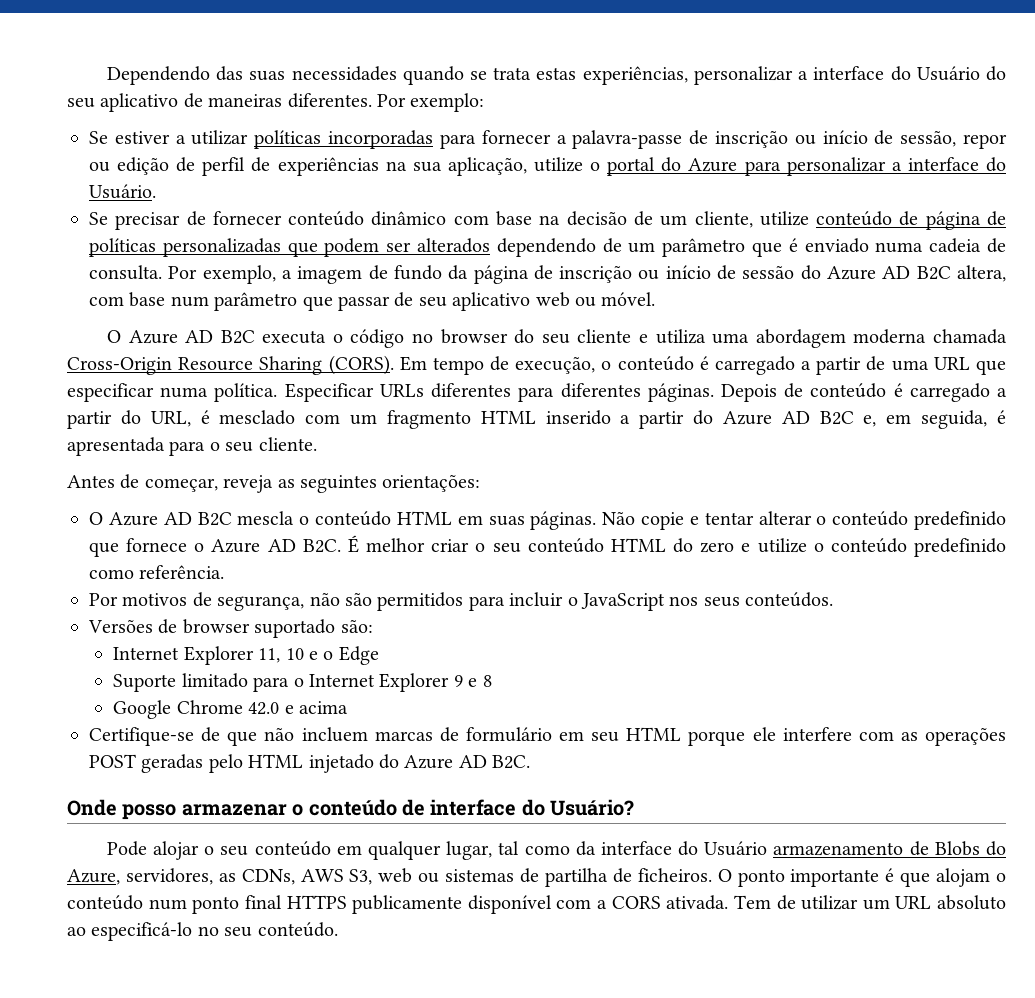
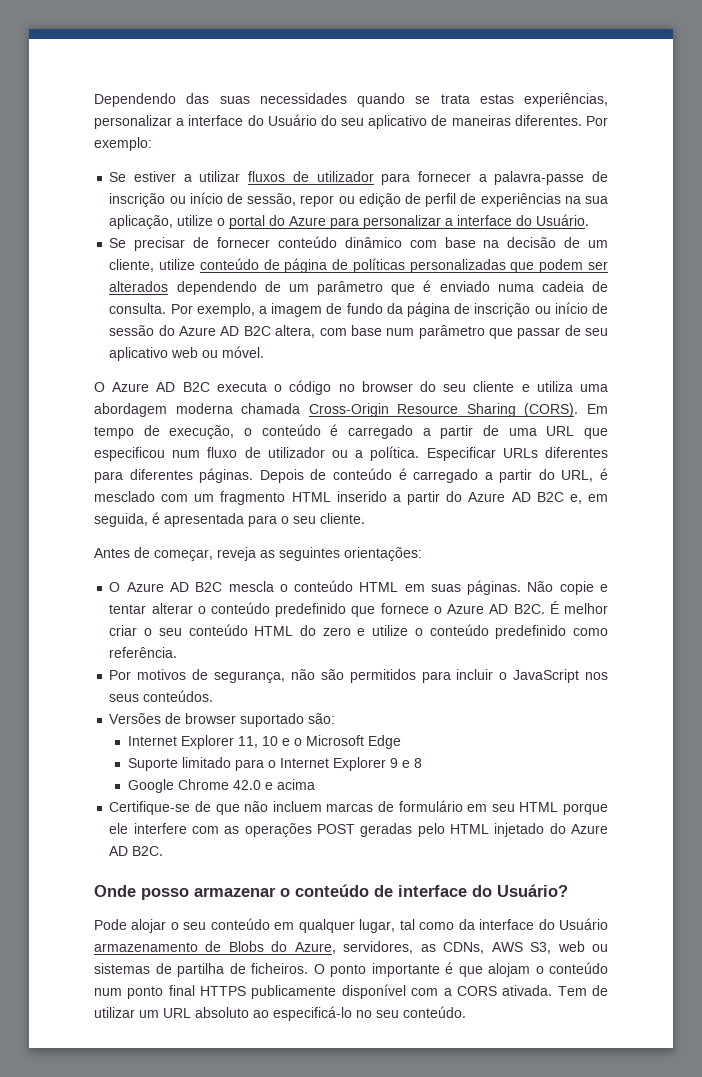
- Se estiver a utilizar políticas incorporadas para fornecer a palavra-passe de inscrição ou início de sessão, repor ou edição de perfil de experiências na sua aplicação, utilize o portal do Azure para personalizar a interface do Usuário.
+ Se estiver a utilizar fluxos de utilizador para fornecer a palavra-passe de inscrição ou início de sessão, repor ou edição de perfil de experiências na sua aplicação, utilize o portal do Azure para personalizar a interface do Usuário.
- Em tempo de execução, o conteúdo é carregado a partir de uma URL que especificar numa política.
+ Em tempo de execução, o conteúdo é carregado a partir de uma URL que especificou num fluxo de utilizador ou a política.
- Internet Explorer 11, 10 e o Edge
+ Internet Explorer 11, 10 e o Microsoft Edge

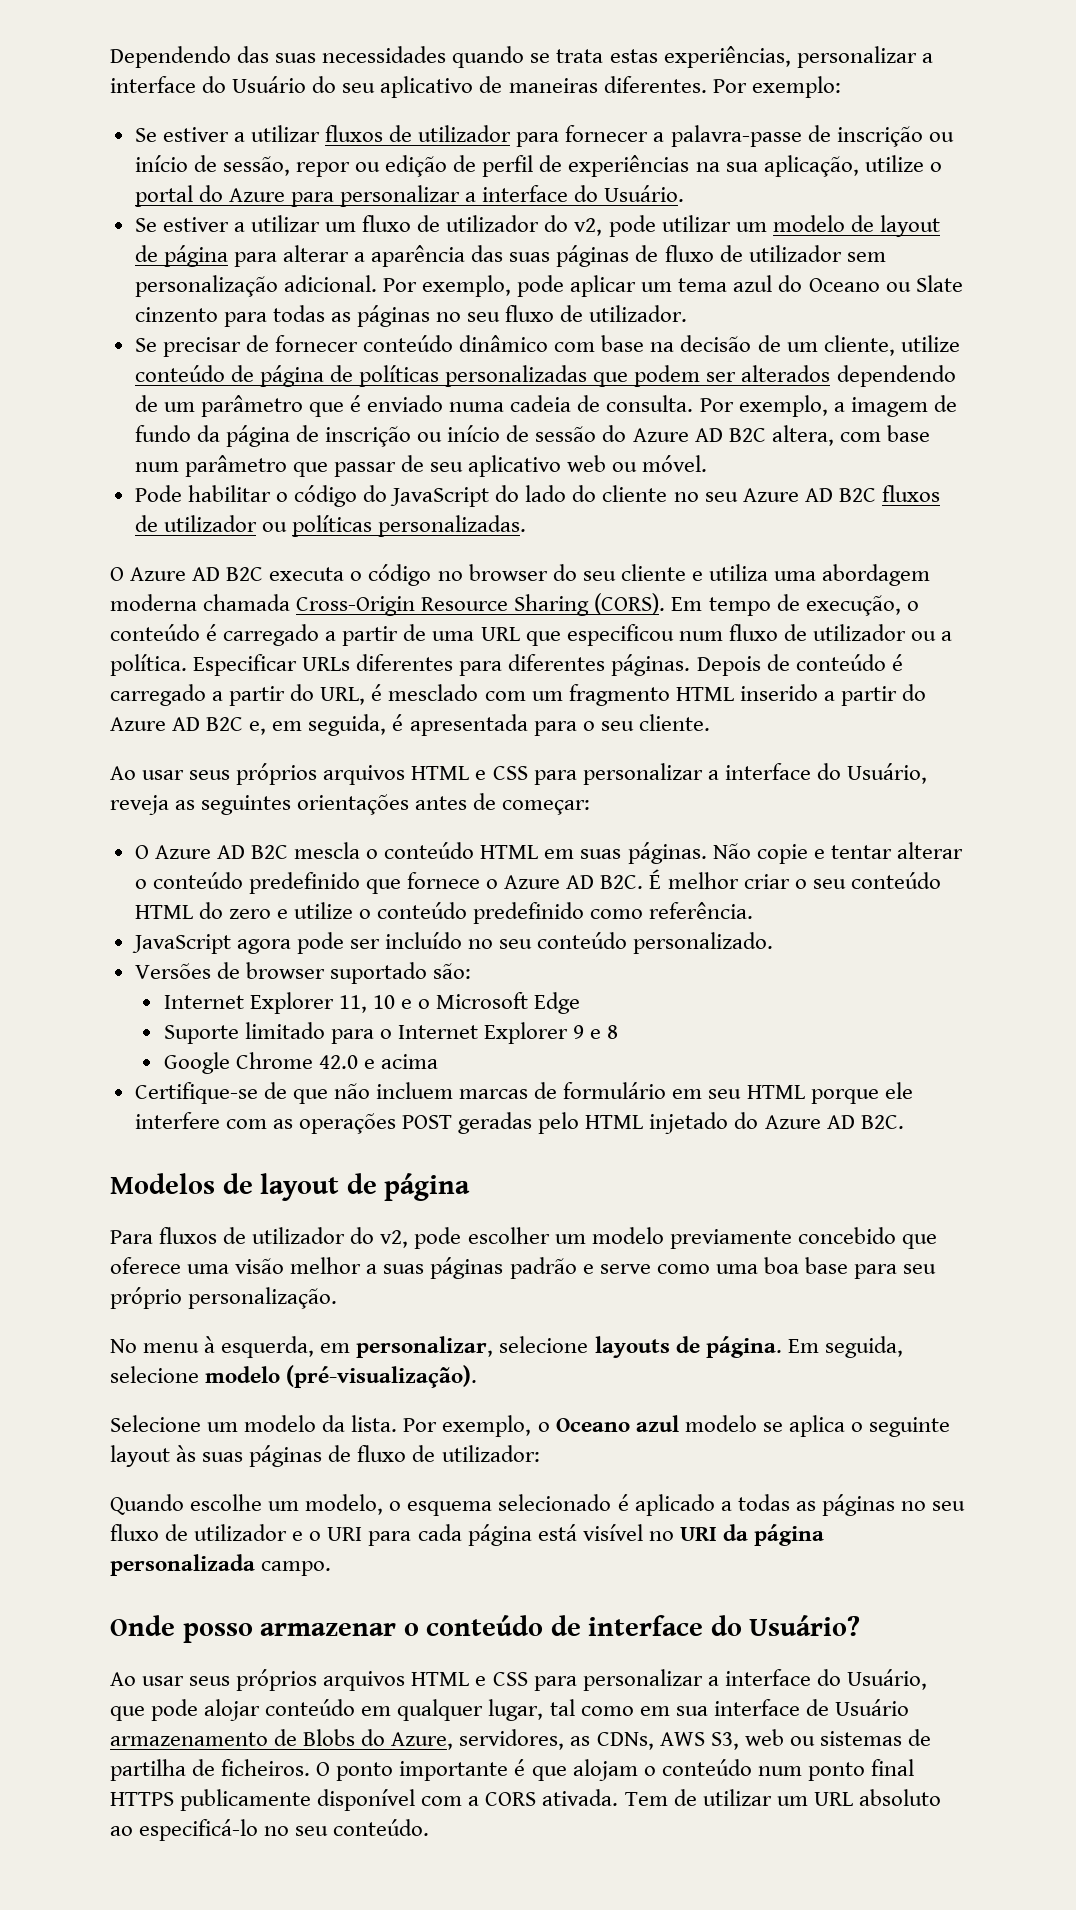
+ Se estiver a utilizar um fluxo de utilizador do v2, pode utilizar um modelo de layout de página para alterar a aparência das suas páginas de fluxo de utilizador sem personalização adicional. Por exemplo, pode aplicar um tema azul do Oceano ou Slate cinzento para todas as páginas no seu fluxo de utilizador.
+ Pode habilitar o código do JavaScript do lado do cliente no seu Azure AD B2C fluxos de utilizador ou políticas personalizadas.
- Antes de começar, reveja as seguintes orientações:
+ Ao usar seus próprios arquivos HTML e CSS para personalizar a interface do Usuário, reveja as seguintes orientações antes de começar:
- Por motivos de segurança, não são permitidos para incluir o JavaScript nos seus conteúdos.
+ JavaScript agora pode ser incluído no seu conteúdo personalizado.
+ Modelos de layout de página
+ Para fluxos de utilizador do v2, pode escolher um modelo previamente concebido que oferece uma visão melhor a suas páginas padrão e serve como uma boa base para seu próprio personalização.
+ No menu à esquerda, em personalizar, selecione layouts de página. Em seguida, selecione modelo (pré-visualização).
+ Selecione um modelo da lista. Por exemplo, o Oceano azul modelo se aplica o seguinte layout às suas páginas de fluxo de utilizador:
+ Quando escolhe um modelo, o esquema selecionado é aplicado a todas as páginas no seu fluxo de utilizador e o URI para cada página está visível no URI da página personalizada campo.
- Pode alojar o seu conteúdo em qualquer lugar, tal como da interface do Usuário armazenamento de Blobs do Azure, servidores, as CDNs, AWS S3, web ou sistemas de partilha de ficheiros.
+ Ao usar seus próprios arquivos HTML e CSS para personalizar a interface do Usuário, que pode alojar conteúdo em qualquer lugar, tal como em sua interface de Usuário armazenamento de Blobs do Azure, servidores, as CDNs, AWS S3, web ou sistemas de partilha de ficheiros.

